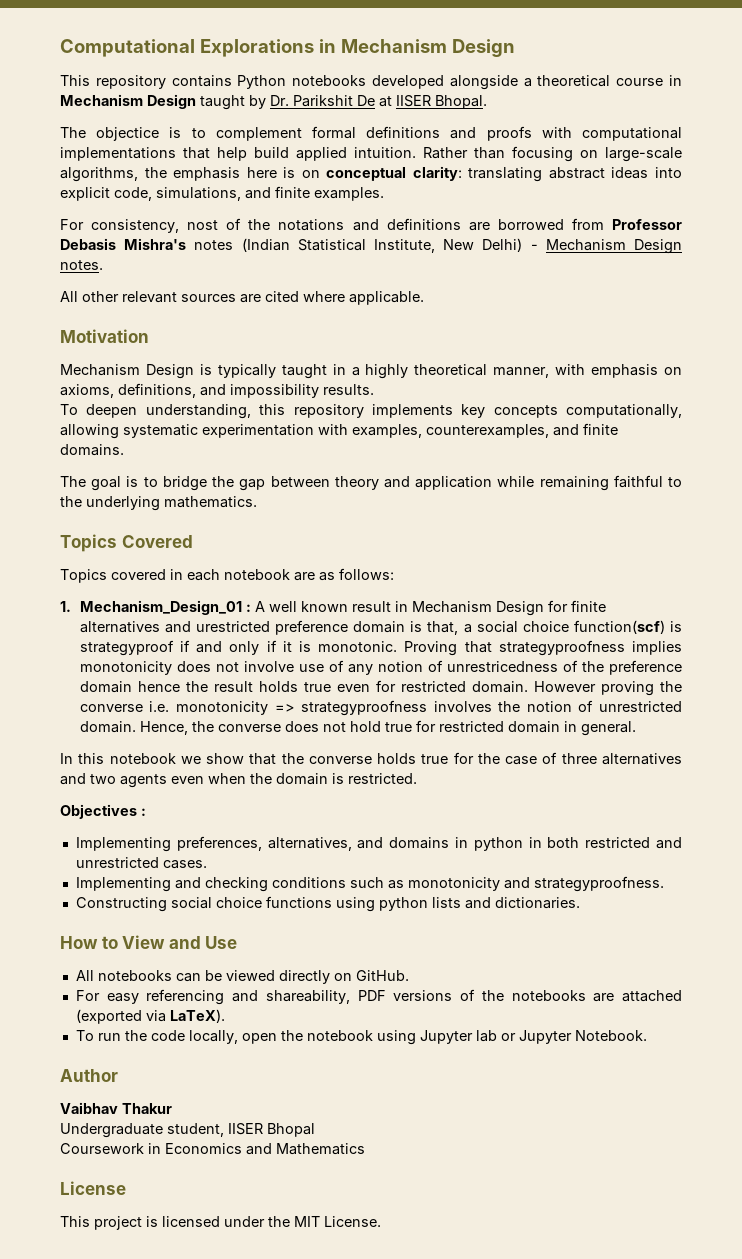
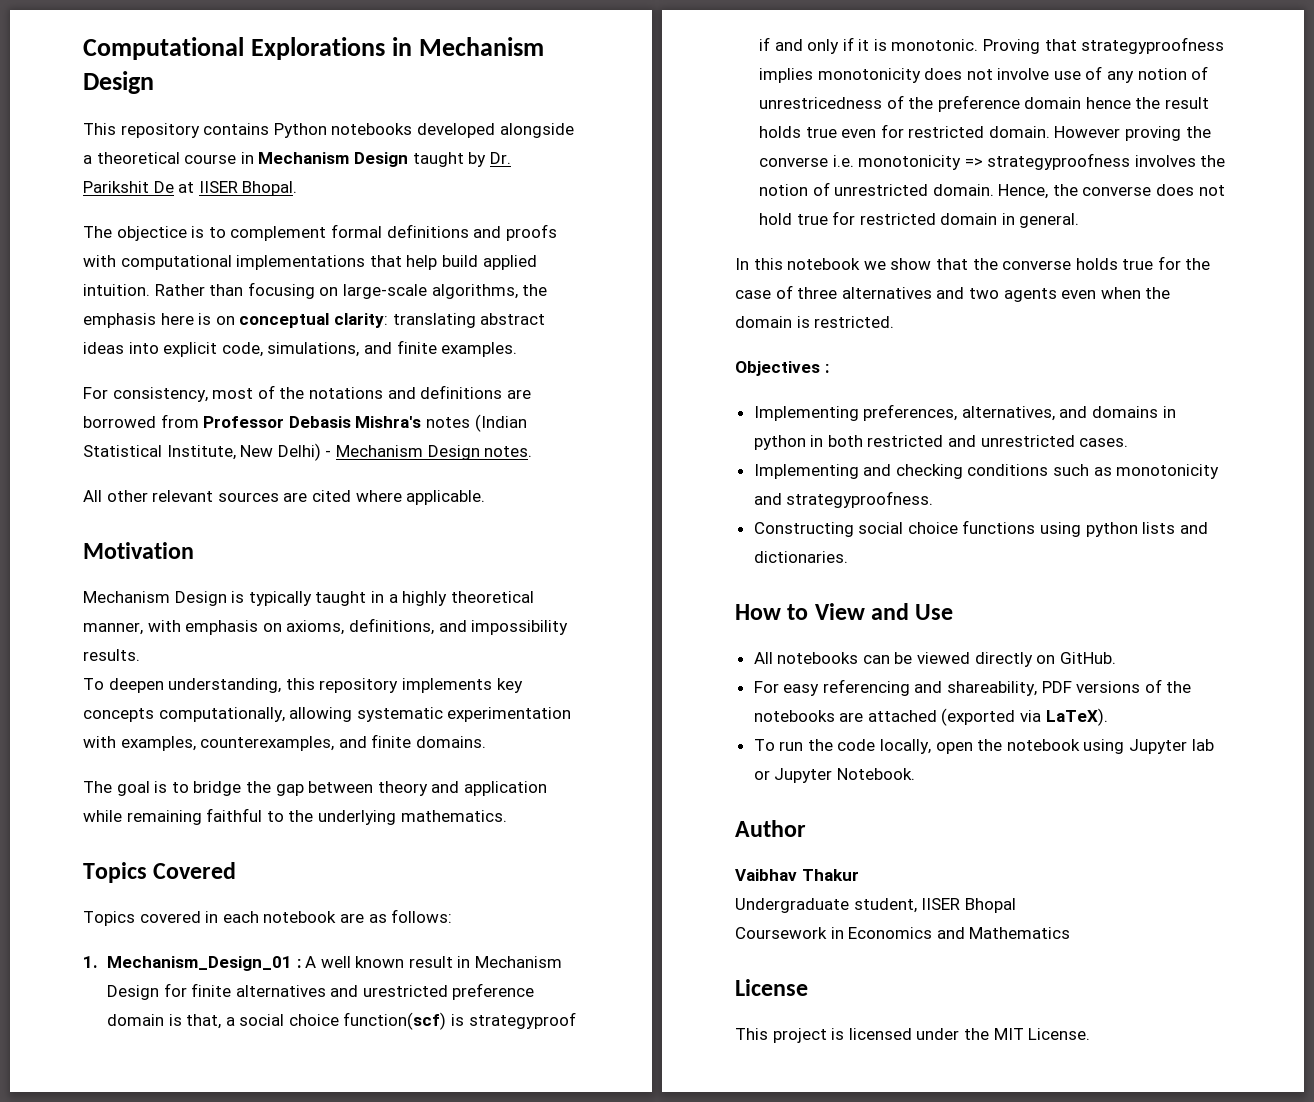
- For consistency, nost of the notations and definitions are borrowed from Professor Debasis Mishra's notes (Indian Statistical Institute, New Delhi) - Mechanism Design notes.
+ For consistency, most of the notations and definitions are borrowed from Professor Debasis Mishra's notes (Indian Statistical Institute, New Delhi) - Mechanism Design notes.

